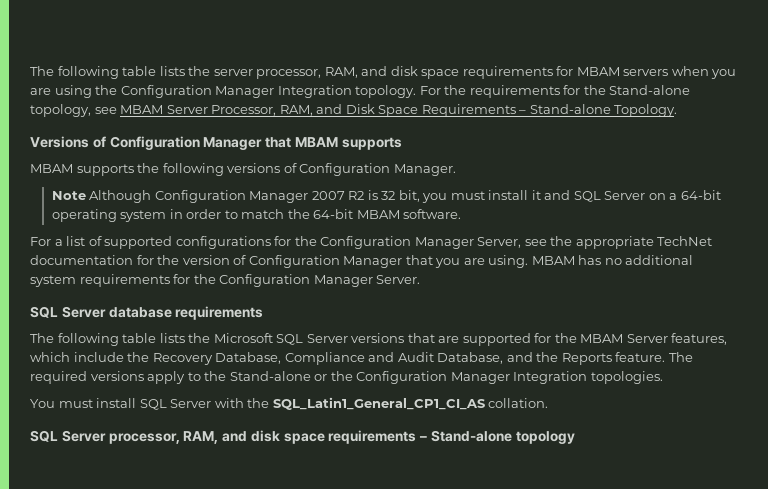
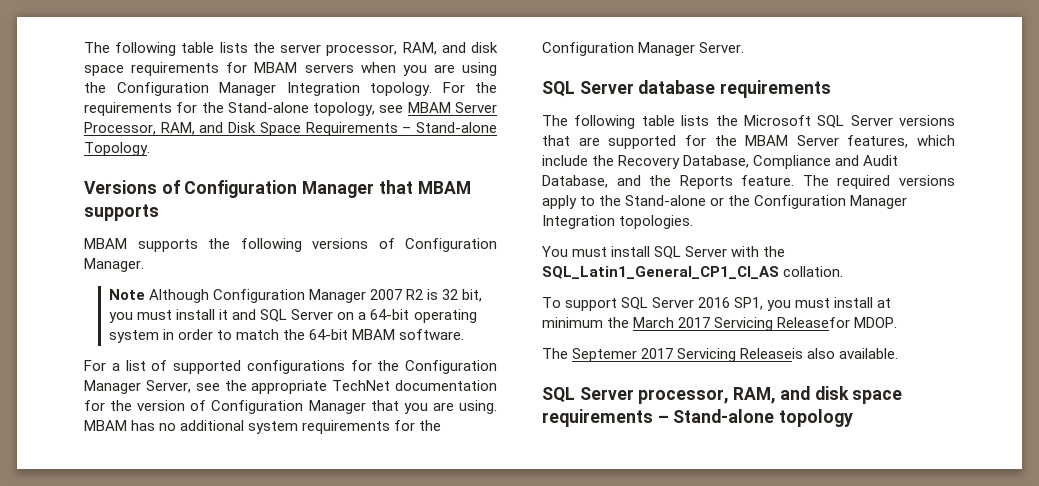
+ To support SQL Server 2016 SP1, you must install at minimum the March 2017 Servicing Releasefor MDOP.
+ The Septemer 2017 Servicing Releaseis also available.

